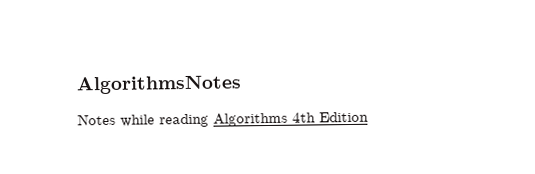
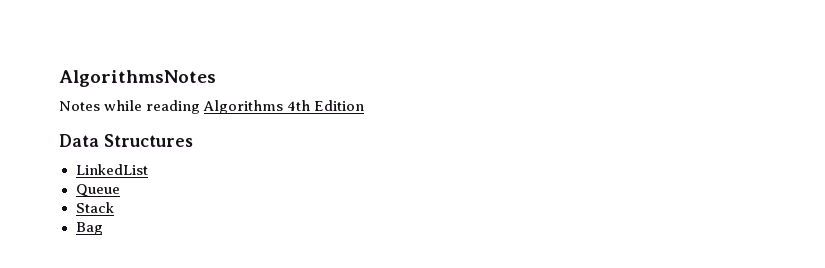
+ Data Structures
+ LinkedList
+ Queue
+ Stack
+ Bag

